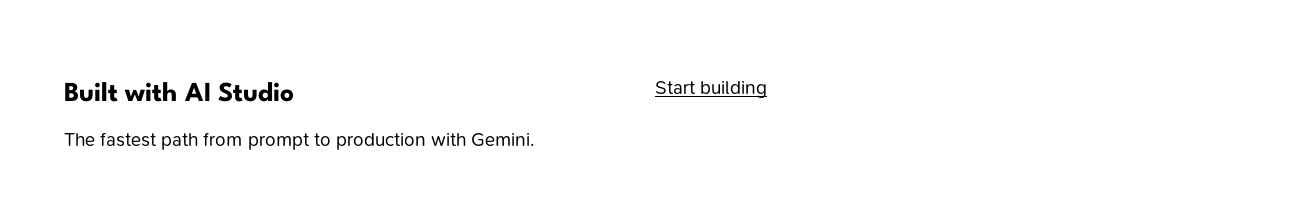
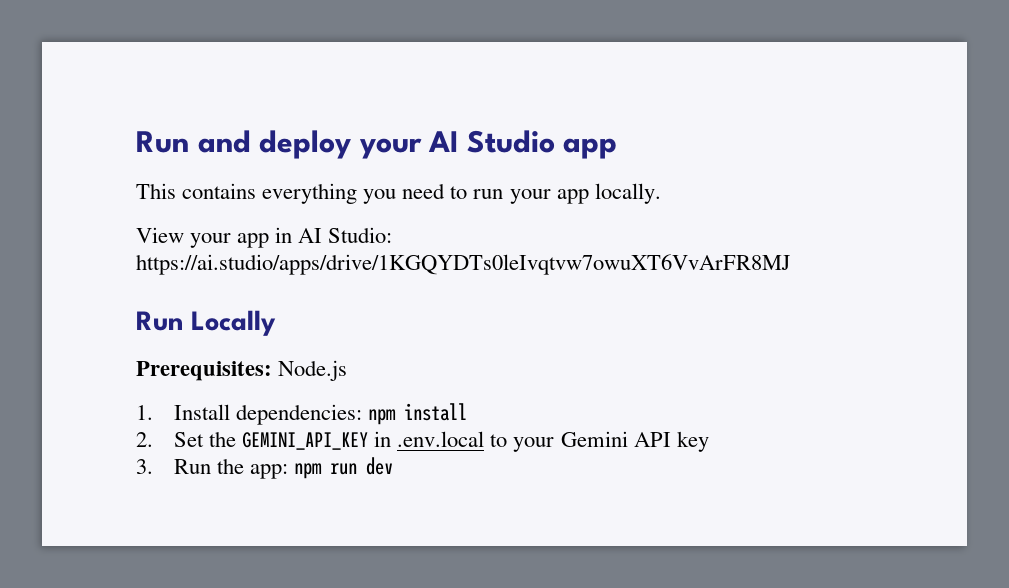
- Built with AI Studio
- The fastest path from prompt to production with Gemini.
- Start building
+ Run and deploy your AI Studio app
+ This contains everything you need to run your app locally.
+ View your app in AI Studio: https://ai.studio/apps/drive/1KGQYDTs0leIvqtvw7owuXT6VvArFR8MJ
+ Run Locally
+ Prerequisites: Node.js
+ 1. Install dependencies: npm install
+ 2. Set the GEMINI_API_KEY in .env.local to your Gemini API key
+ 3. Run the app: npm run dev

